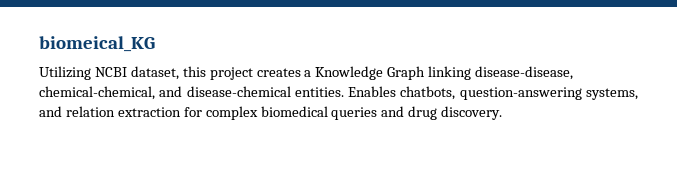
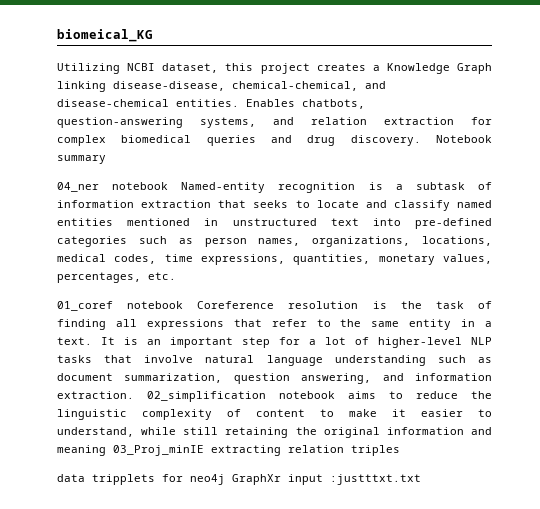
+ Notebook summary
+ 04_ner notebook Named-entity recognition is a subtask of information extraction that seeks to locate and classify named entities mentioned in unstructured text into pre-defined categories such as person names, organizations, locations, medical codes, time expressions, quantities, monetary values, percentages, etc.
+ 01_coref notebook Coreference resolution is the task of finding all expressions that refer to the same entity in a text. It is an important step for a lot of higher-level NLP tasks that involve natural language understanding such as document summarization, question answering, and information extraction. 02_simplification notebook aims to reduce the linguistic complexity of content to make it easier to understand, while still retaining the original information and meaning 03_Proj_minIE extracting relation triples
+ data tripplets for neo4j GraphXr input :justttxt.txt

